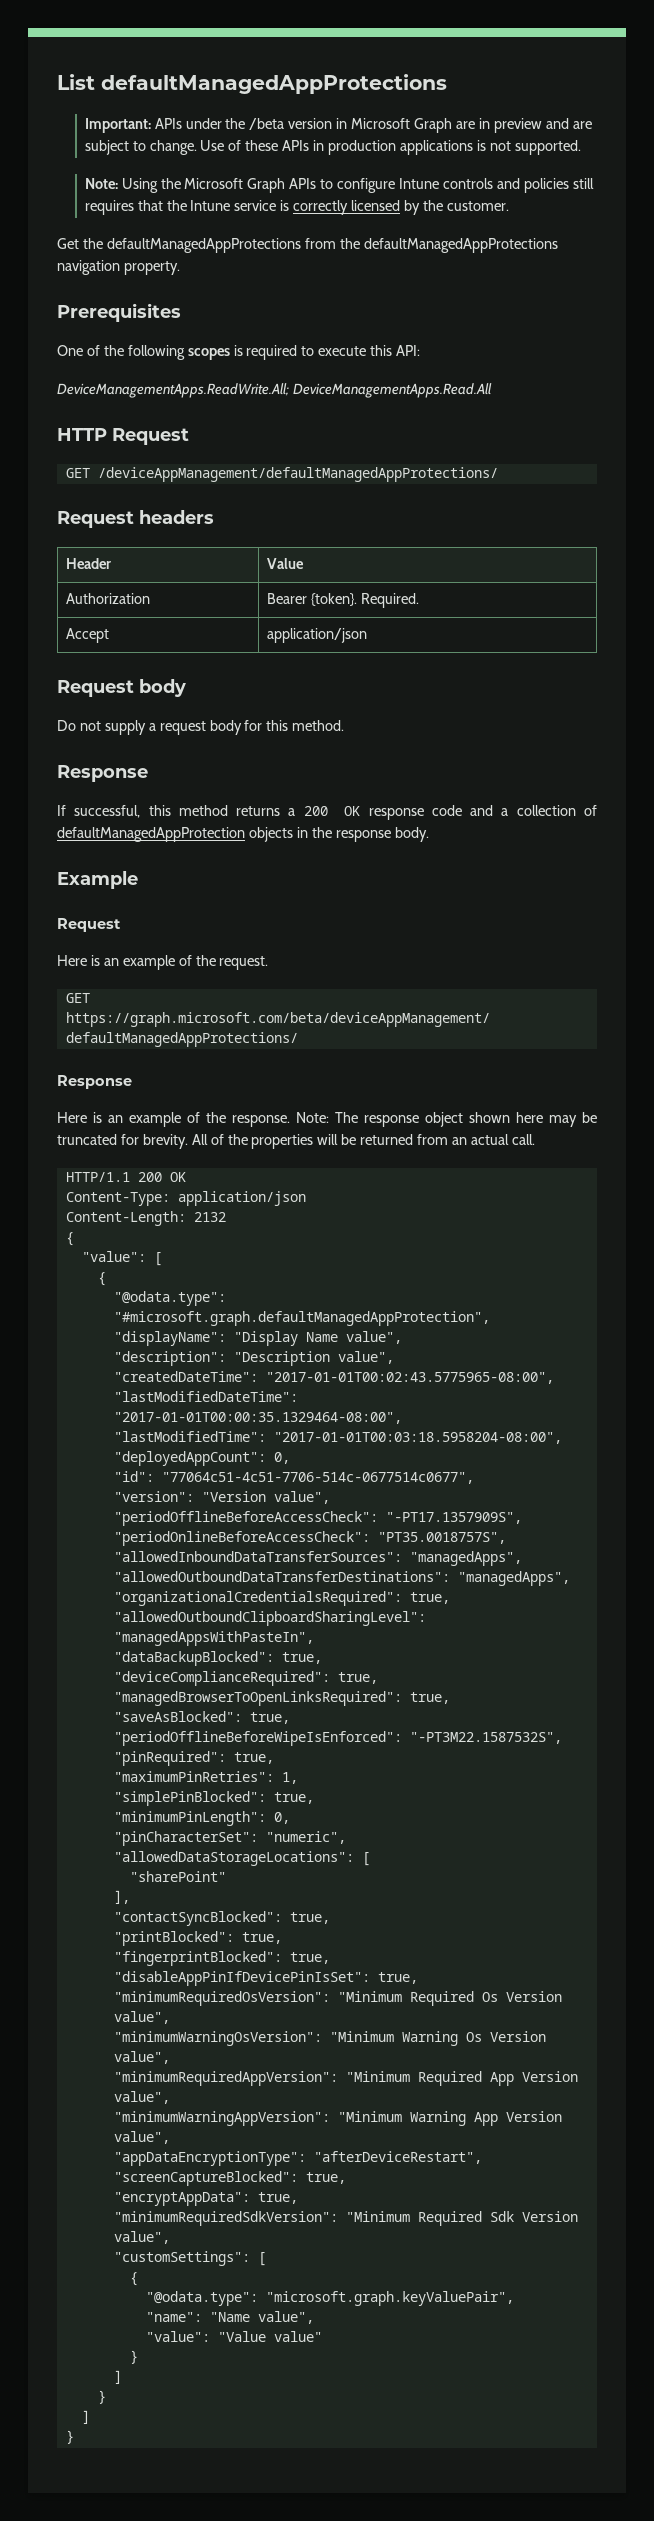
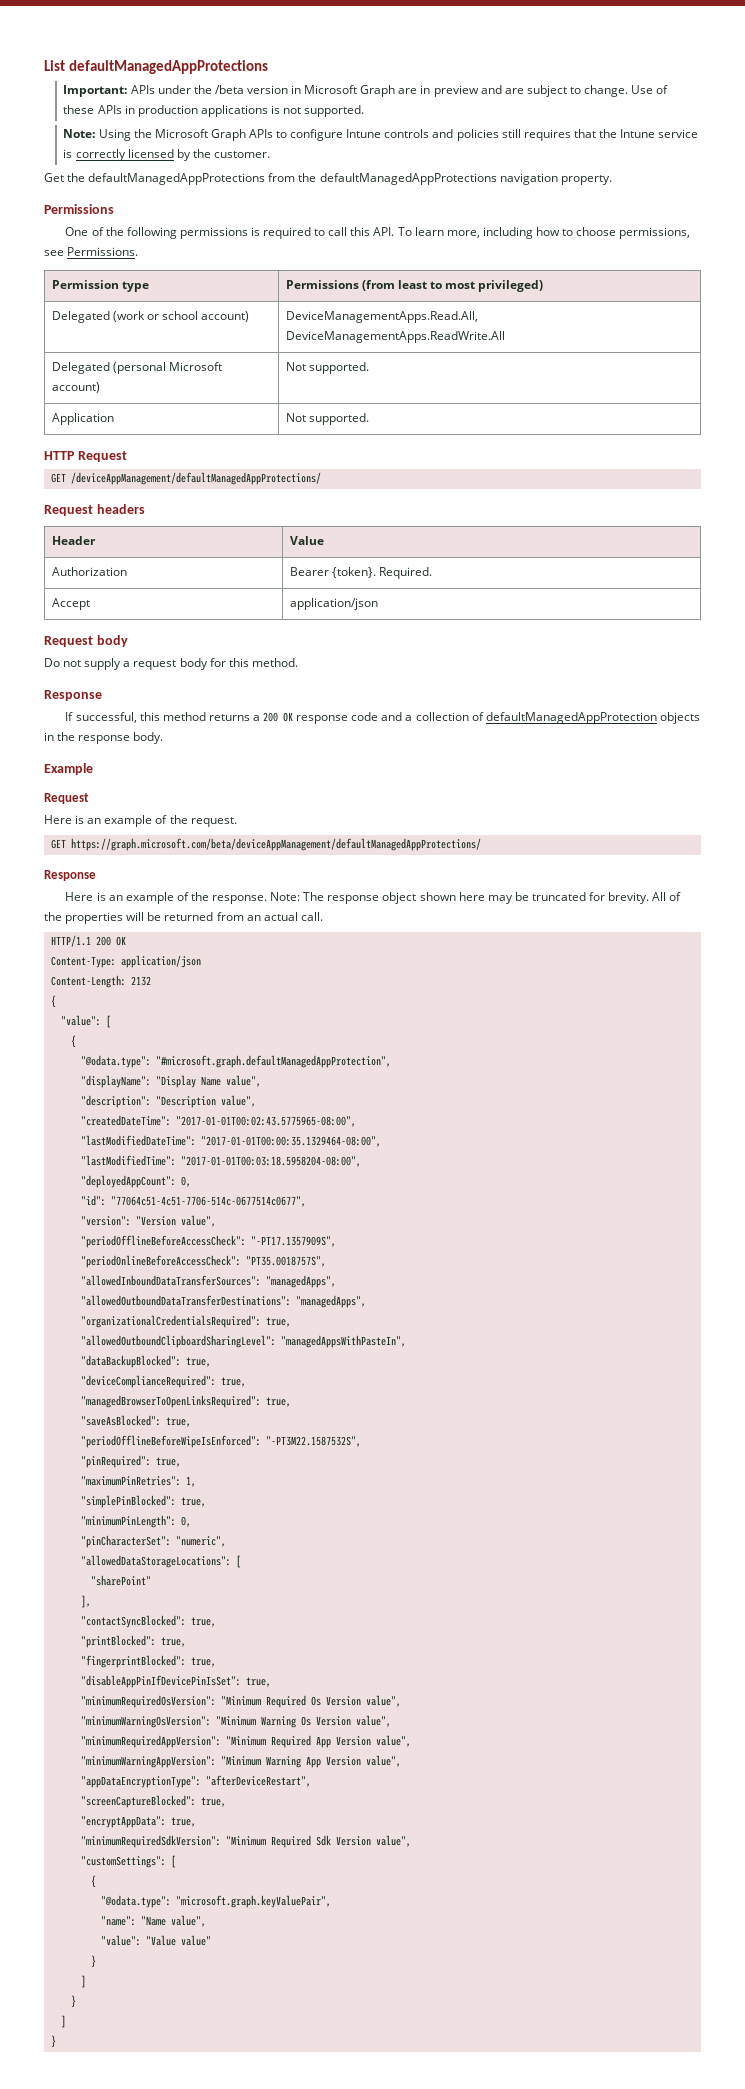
  Get the defaultManagedAppProtections from the defaultManagedAppProtections navigation property.
- Prerequisites
+ Permissions
- One of the following scopes is required to execute this API:
- DeviceManagementApps.ReadWrite.All; DeviceManagementApps.Read.All
+ One of the following permissions is required to call this API. To learn more, including how to choose permissions, see Permissions.
+ Permission type | Permissions (from least to most privileged)
+ Delegated (work or school account) | DeviceManagementApps.Read.All, DeviceManagementApps.ReadWrite.All
+ Delegated (personal Microsoft account) | Not supported.
+ Application | Not supported.

